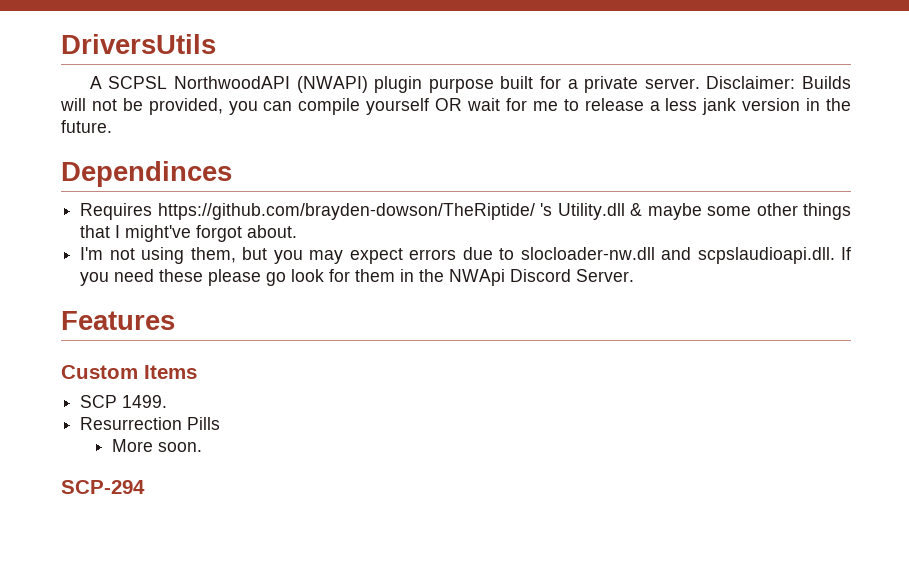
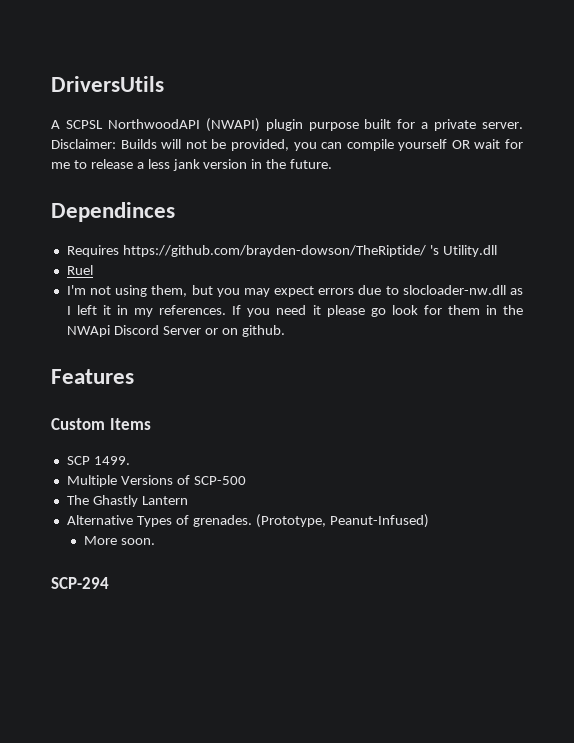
- Requires https://github.com/brayden-dowson/TheRiptide/ 's Utility.dll & maybe some other things that I might've forgot about.
+ Requires https://github.com/brayden-dowson/TheRiptide/ 's Utility.dll
+ Ruel
- I'm not using them, but you may expect errors due to slocloader-nw.dll and scpslaudioapi.dll. If you need these please go look for them in the NWApi Discord Server.
+ I'm not using them, but you may expect errors due to slocloader-nw.dll as I left it in my references. If you need it please go look for them in the NWApi Discord Server or on github.
- Resurrection Pills
+ Multiple Versions of SCP-500
+ The Ghastly Lantern
+ Alternative Types of grenades. (Prototype, Peanut-Infused)

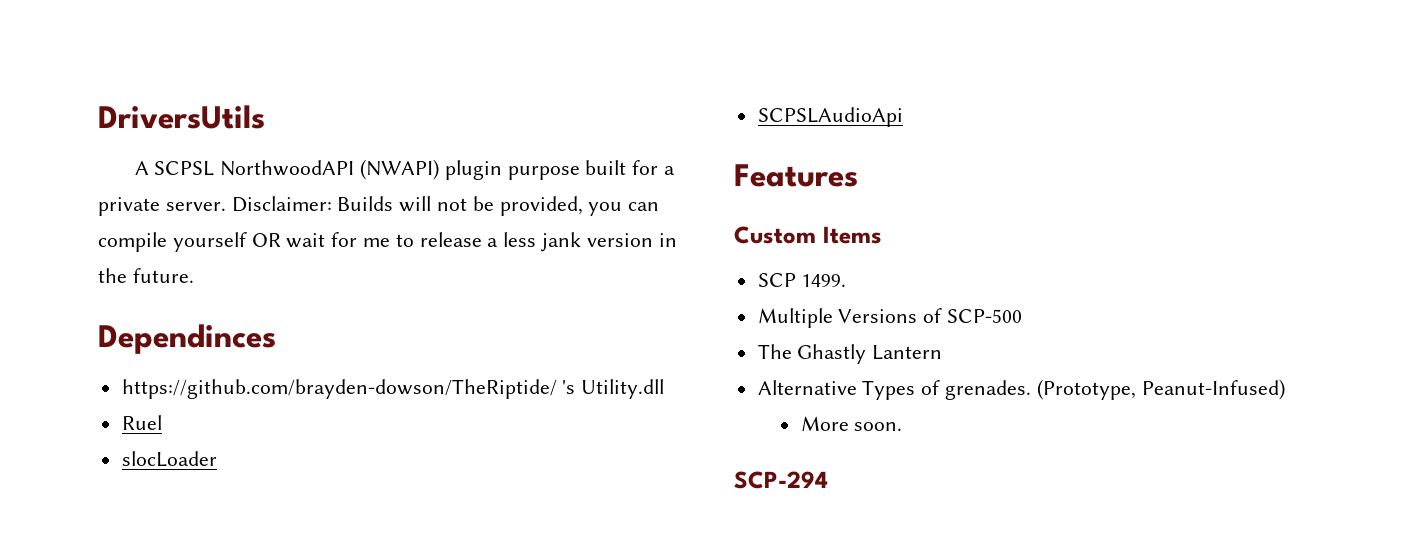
- Requires https://github.com/brayden-dowson/TheRiptide/ 's Utility.dll
+ https://github.com/brayden-dowson/TheRiptide/ 's Utility.dll
- I'm not using them, but you may expect errors due to slocloader-nw.dll as I left it in my references. If you need it please go look for them in the NWApi Discord Server or on github.
+ slocLoader
+ SCPSLAudioApi

